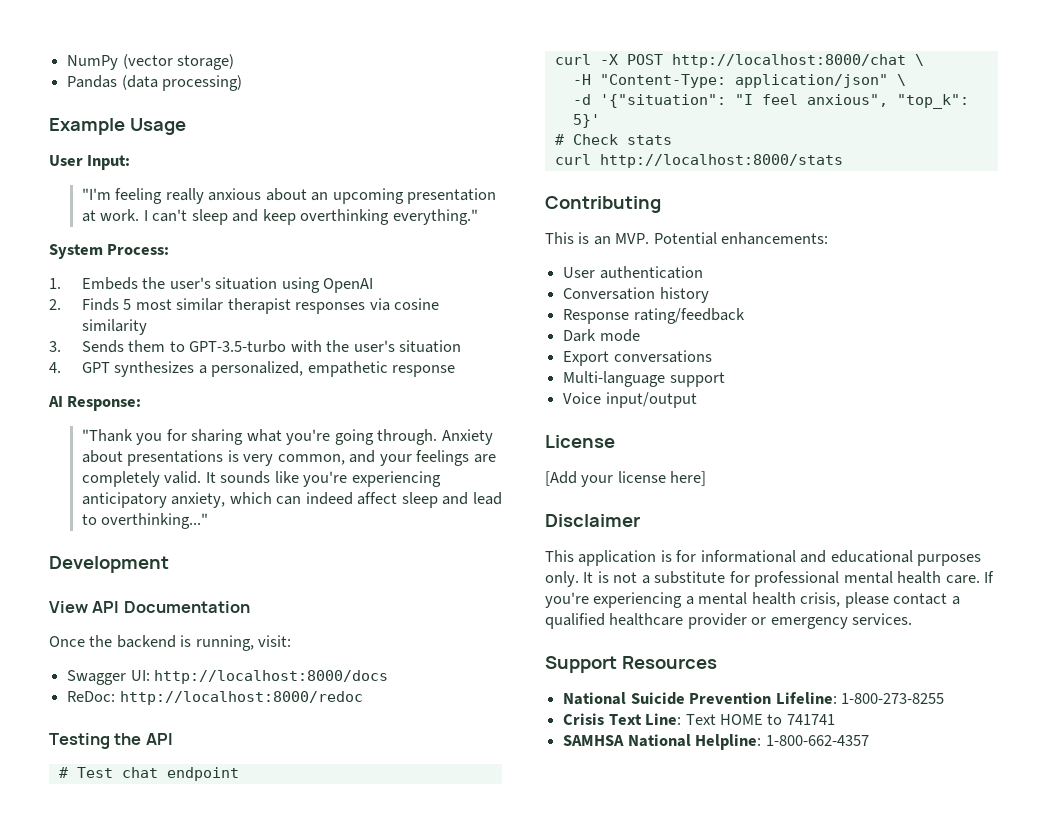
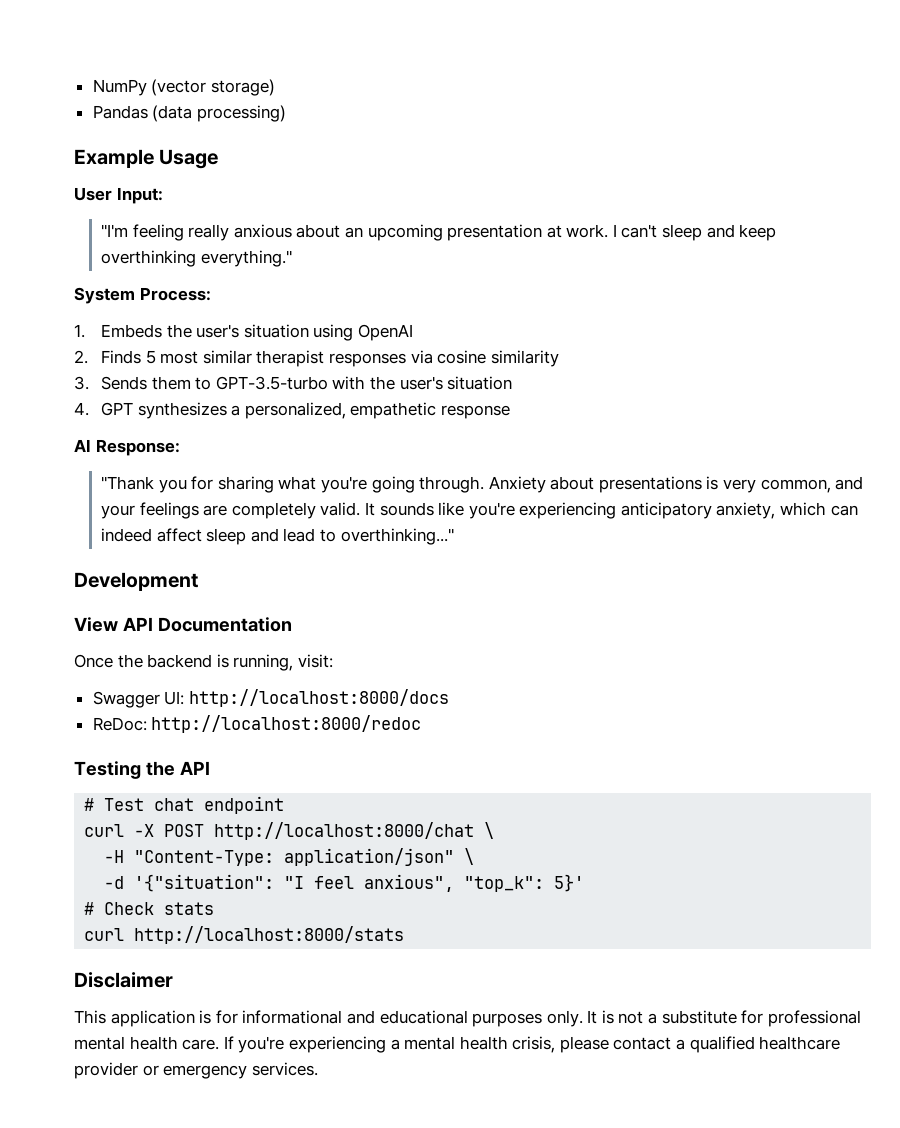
- Contributing
- This is an MVP. Potential enhancements:
- User authentication
- Conversation history
- Response rating/feedback
- Dark mode
- Export conversations
- Multi-language support
- Voice input/output
- License
- [Add your license here]
- Support Resources
- National Suicide Prevention Lifeline: 1-800-273-8255
- Crisis Text Line: Text HOME to 741741
- SAMHSA National Helpline: 1-800-662-4357

